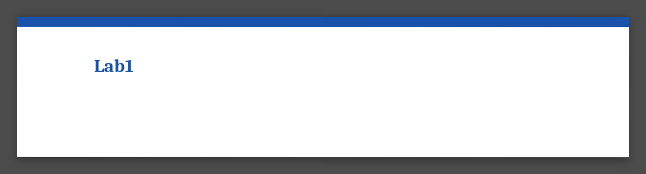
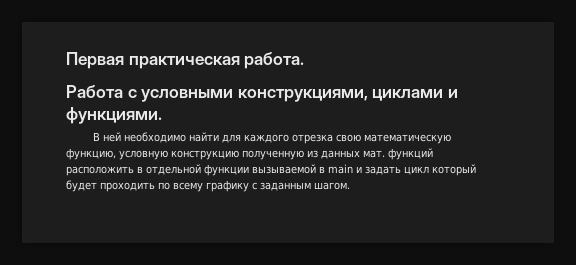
- Lab1
+ Первая практическая работа.
+ Работа с условными конструкциями, циклами и функциями.
+ В ней необходимо найти для каждого отрезка свою математическую функцию, условную конструкцию полученную из данных мат. функций расположить в отдельной функции вызываемой в main и задать цикл который будет проходить по всему графику с заданным шагом.

